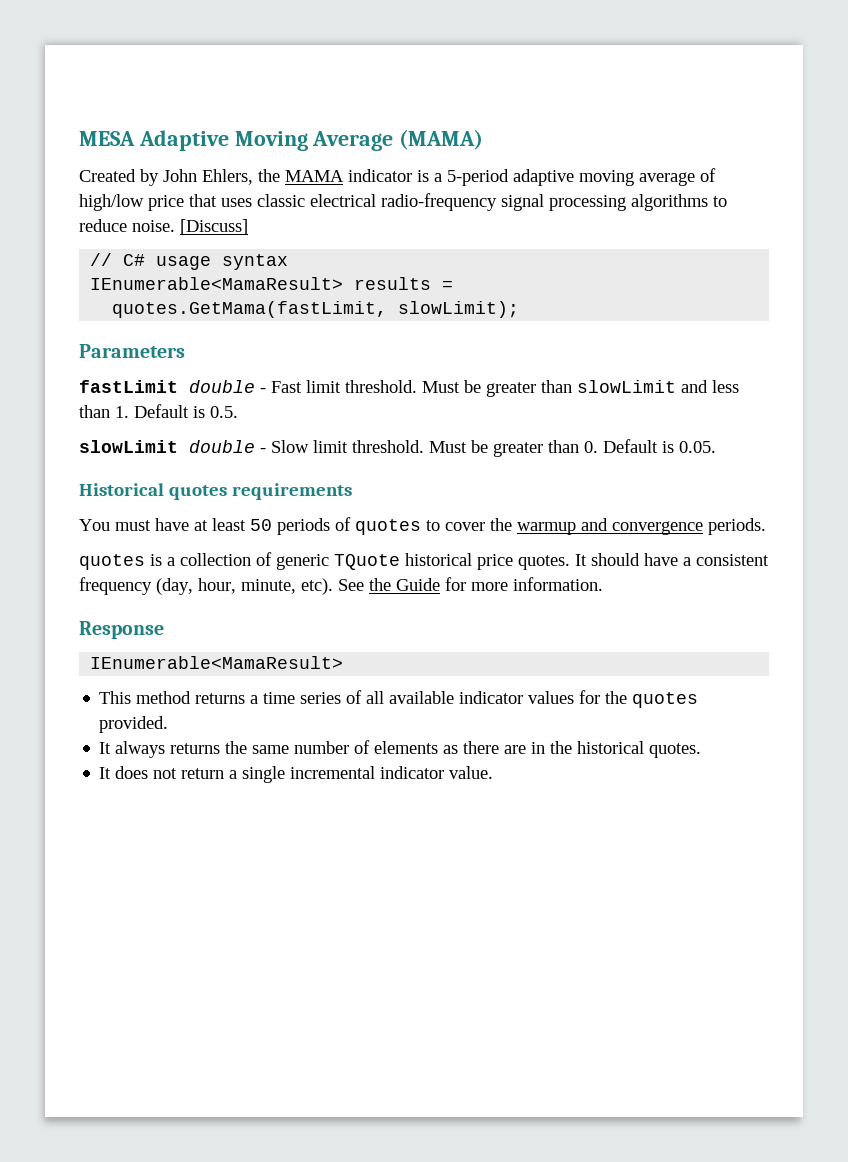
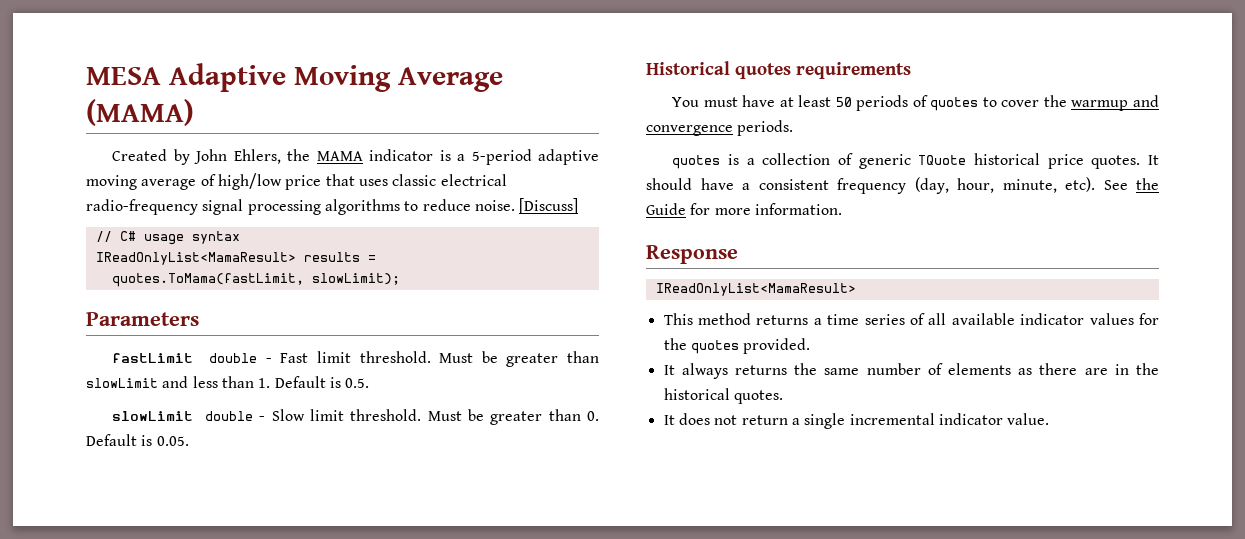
- IEnumerable<MamaResult> results =
+ IReadOnlyList<MamaResult> results =
- quotes.GetMama(fastLimit, slowLimit);
+ quotes.ToMama(fastLimit, slowLimit);
  Response
- IEnumerable<MamaResult>
+ IReadOnlyList<MamaResult>

